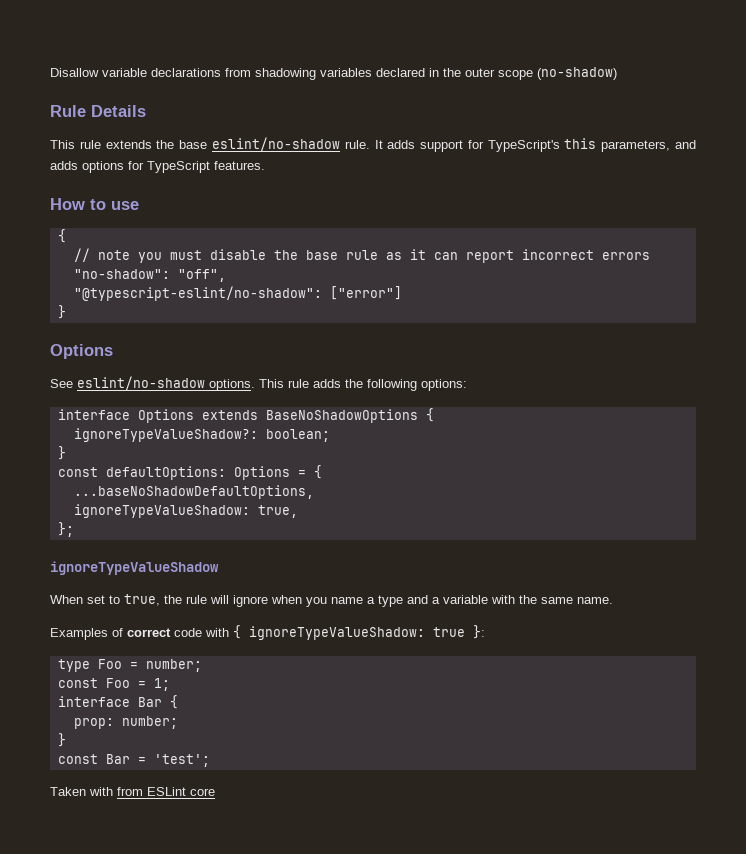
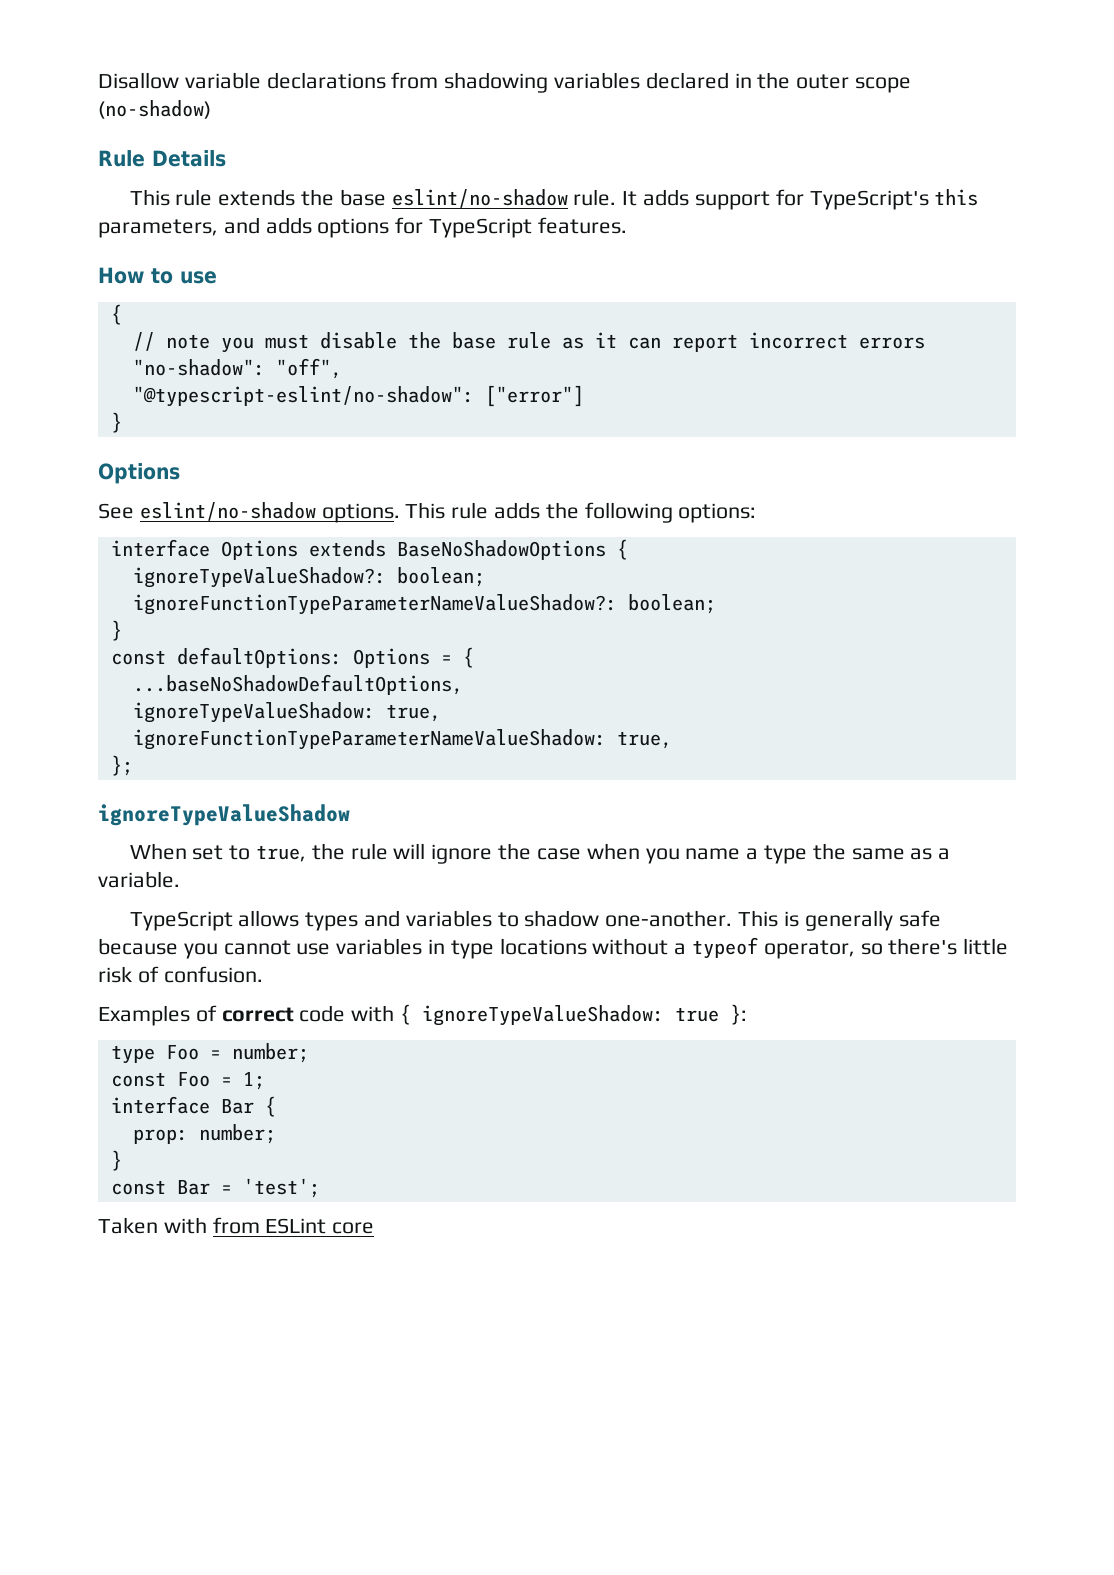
+ ignoreFunctionTypeParameterNameValueShadow?: boolean;
+ ignoreFunctionTypeParameterNameValueShadow: true,
- When set to true, the rule will ignore when you name a type and a variable with the same name.
+ When set to true, the rule will ignore the case when you name a type the same as a variable.
+ TypeScript allows types and variables to shadow one-another. This is generally safe because you cannot use variables in type locations without a typeof operator, so there's little risk of confusion.

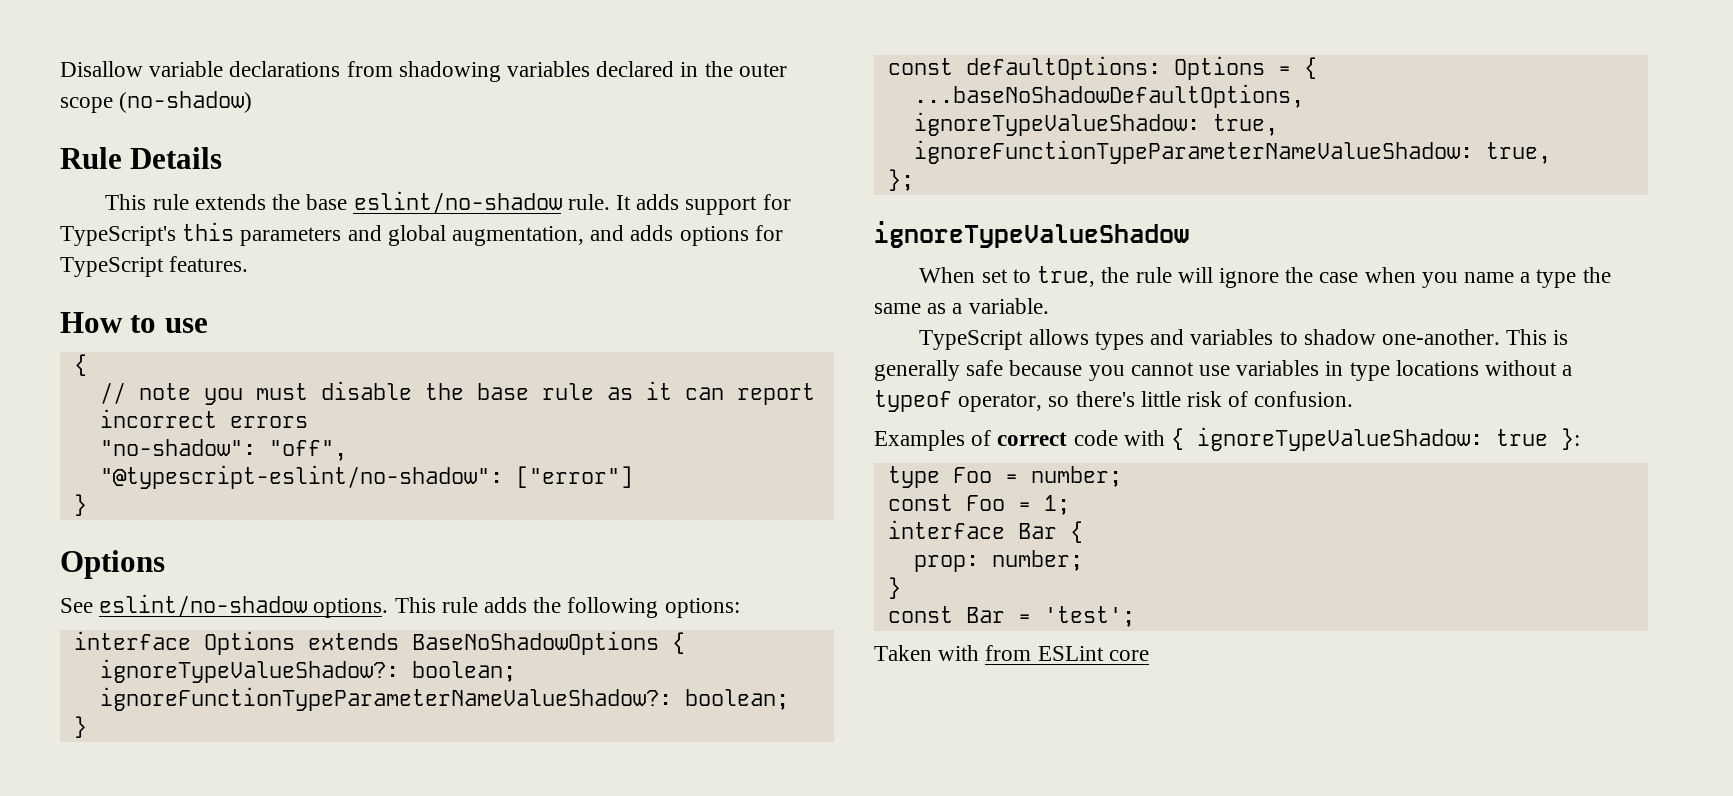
- It adds support for TypeScript's this parameters, and adds options for TypeScript features.
+ It adds support for TypeScript's this parameters and global augmentation, and adds options for TypeScript features.

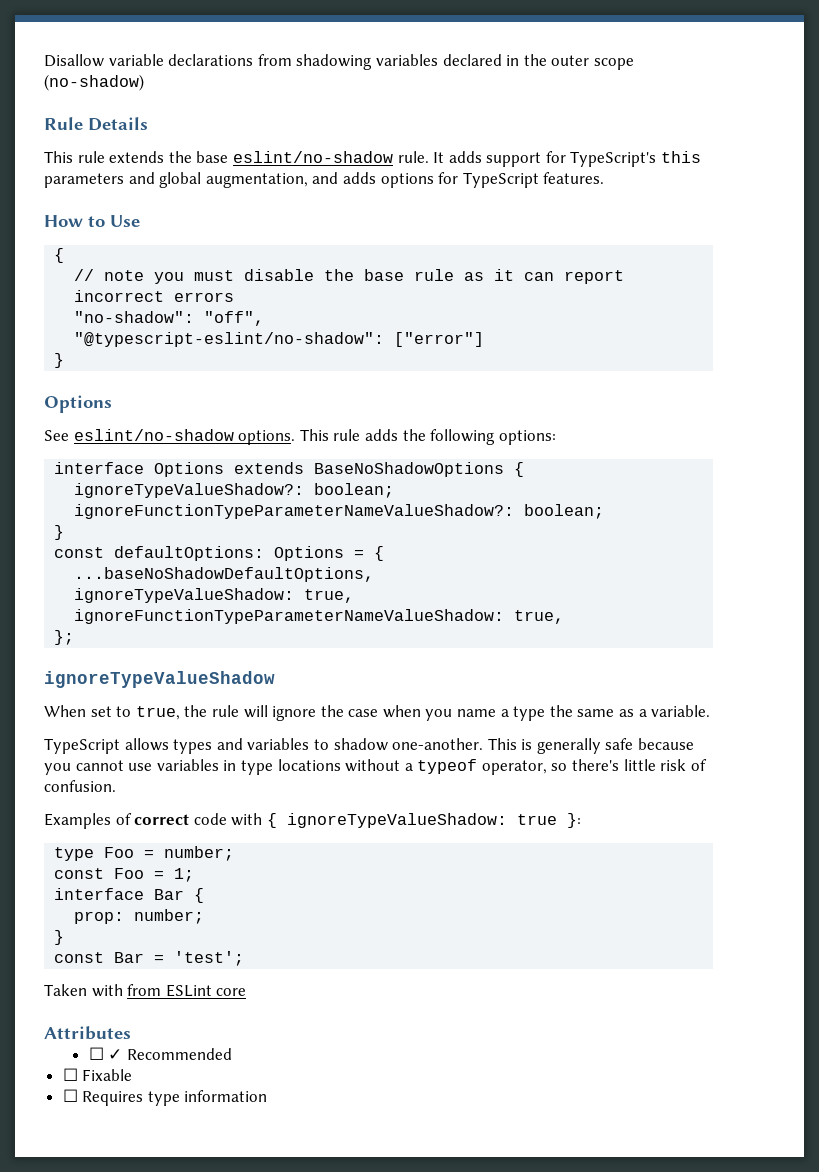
- How to use
+ How to Use
+ Attributes
+ ☐ ✓ Recommended
+ ☐ Fixable
+ ☐ Requires type information

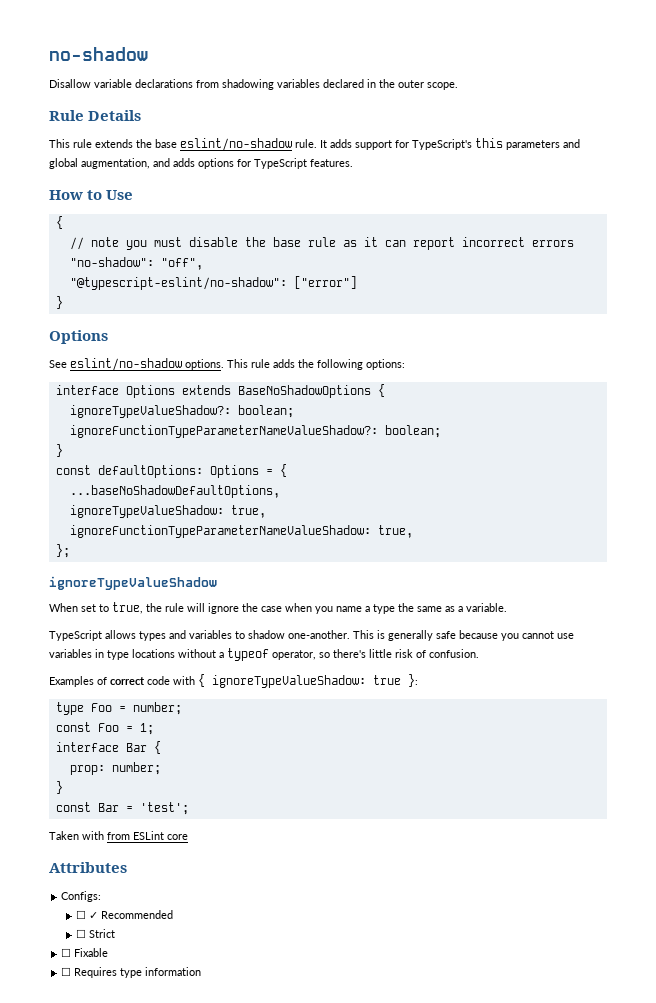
+ no-shadow
- Disallow variable declarations from shadowing variables declared in the outer scope (no-shadow)
+ Disallow variable declarations from shadowing variables declared in the outer scope.
+ Configs:
+ ☐ Strict

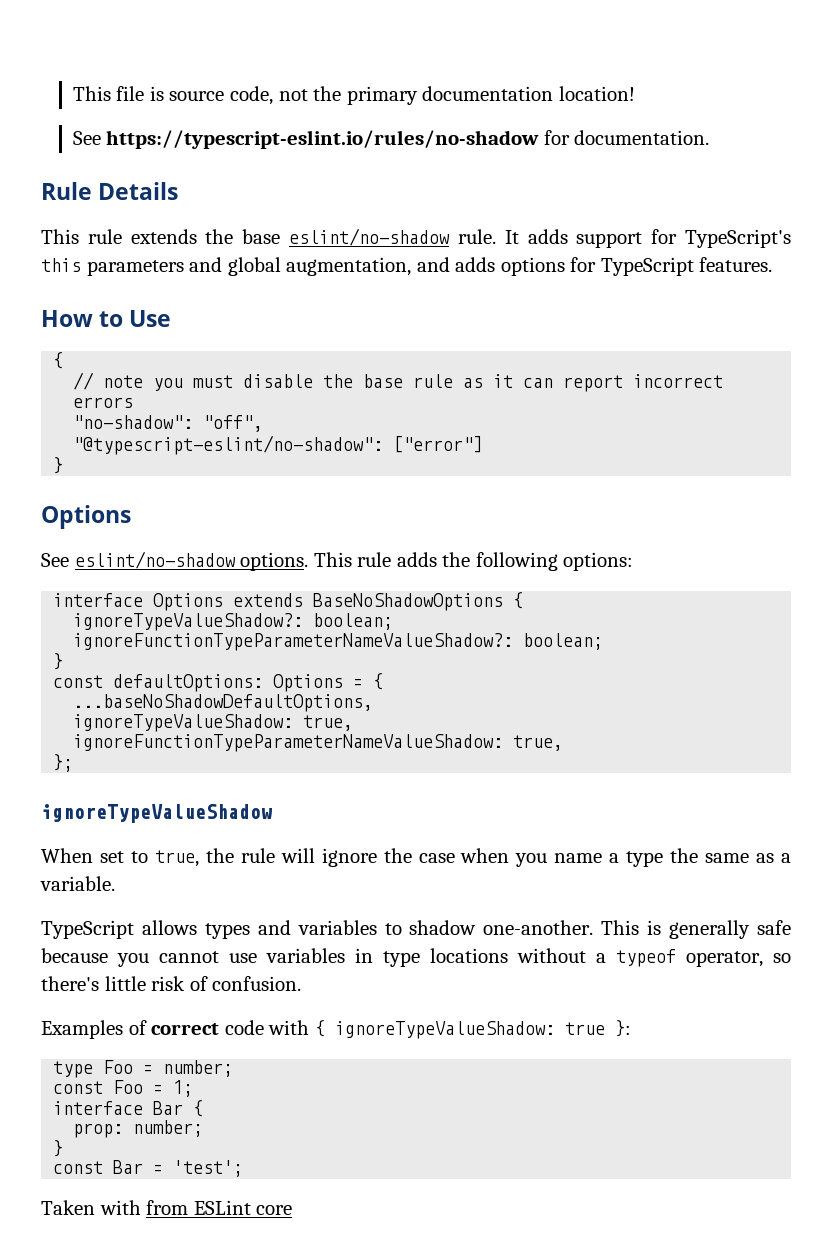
- no-shadow
- Disallow variable declarations from shadowing variables declared in the outer scope.
+ This file is source code, not the primary documentation location!
+ See https://typescript-eslint.io/rules/no-shadow for documentation.
- Attributes
- Configs:
- ☐ ✓ Recommended
- ☐ Strict
- ☐ Fixable
- ☐ Requires type information

